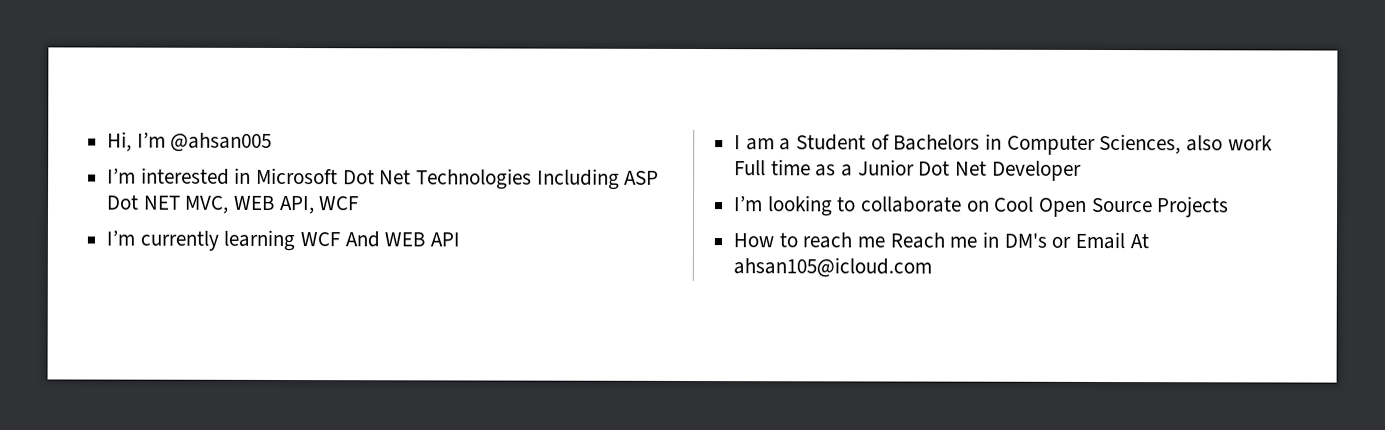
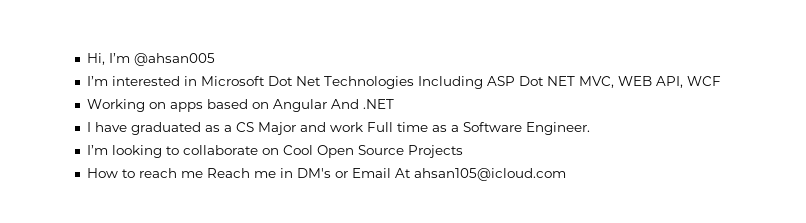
- I’m currently learning WCF And WEB API
- I am a Student of Bachelors in Computer Sciences, also work Full time as a Junior Dot Net Developer
+ Working on apps based on Angular And .NET
+ I have graduated as a CS Major and work Full time as a Software Engineer.

